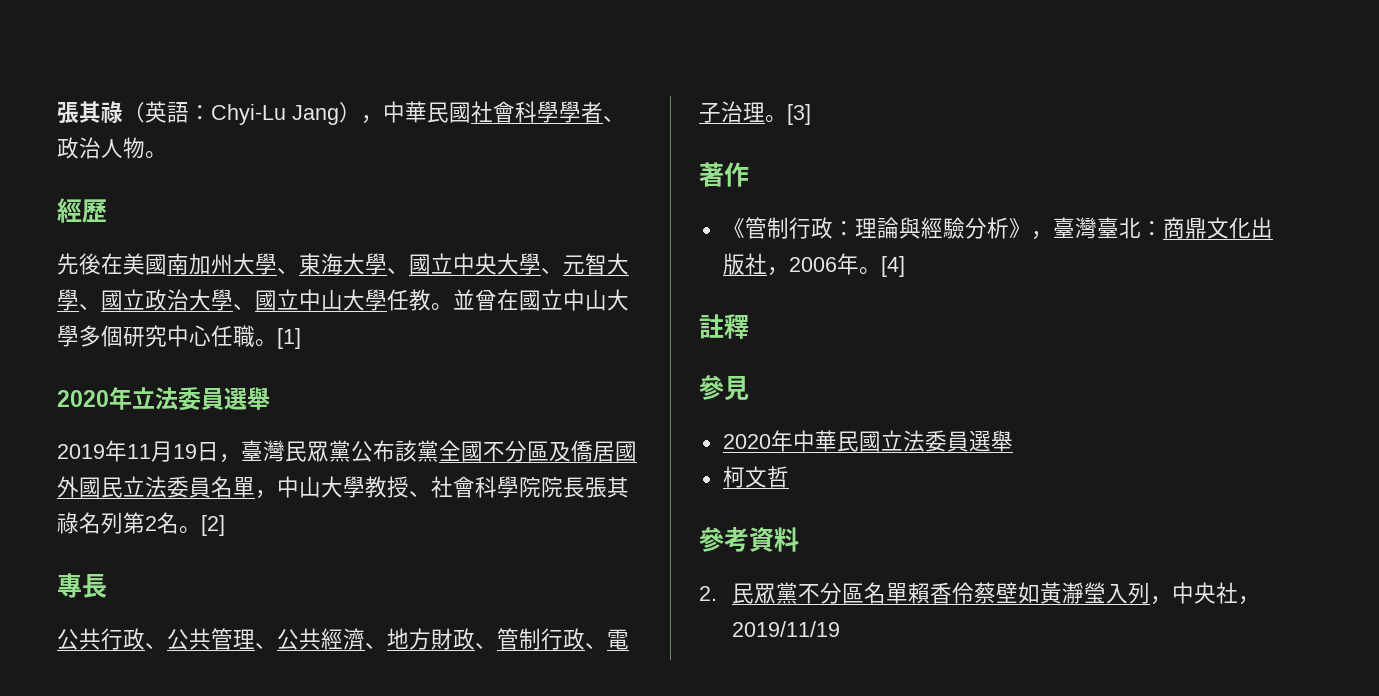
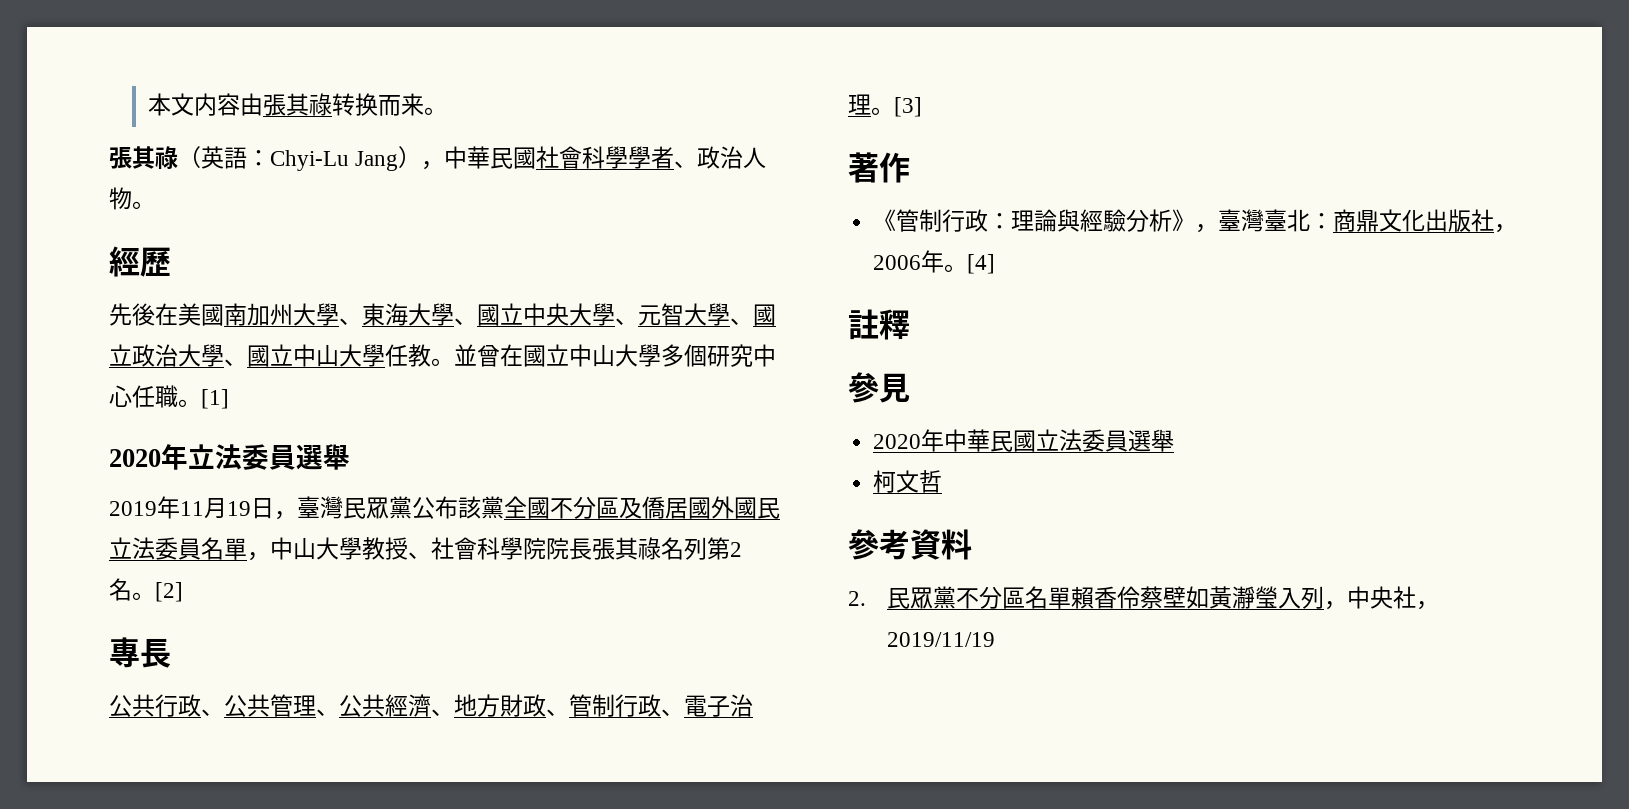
+ 本文内容由張其祿转换而来。

